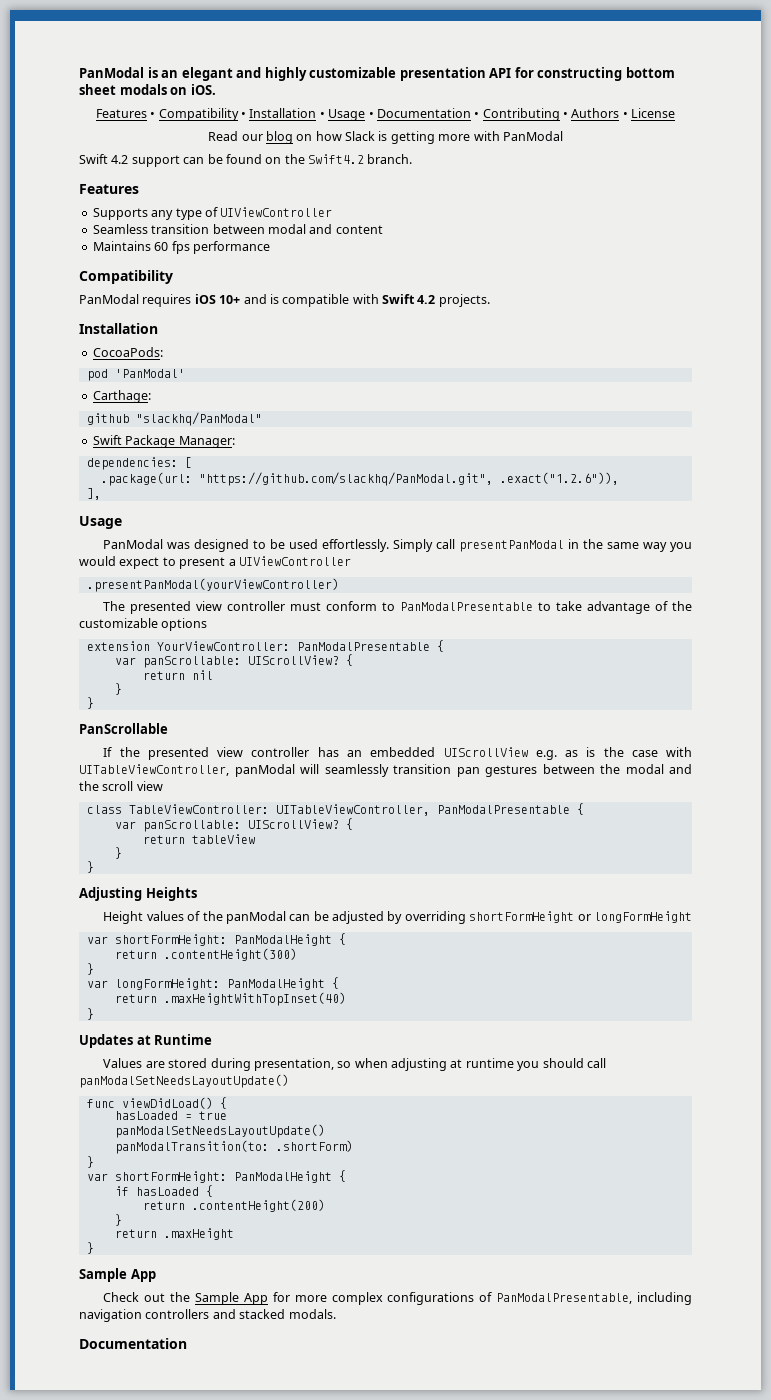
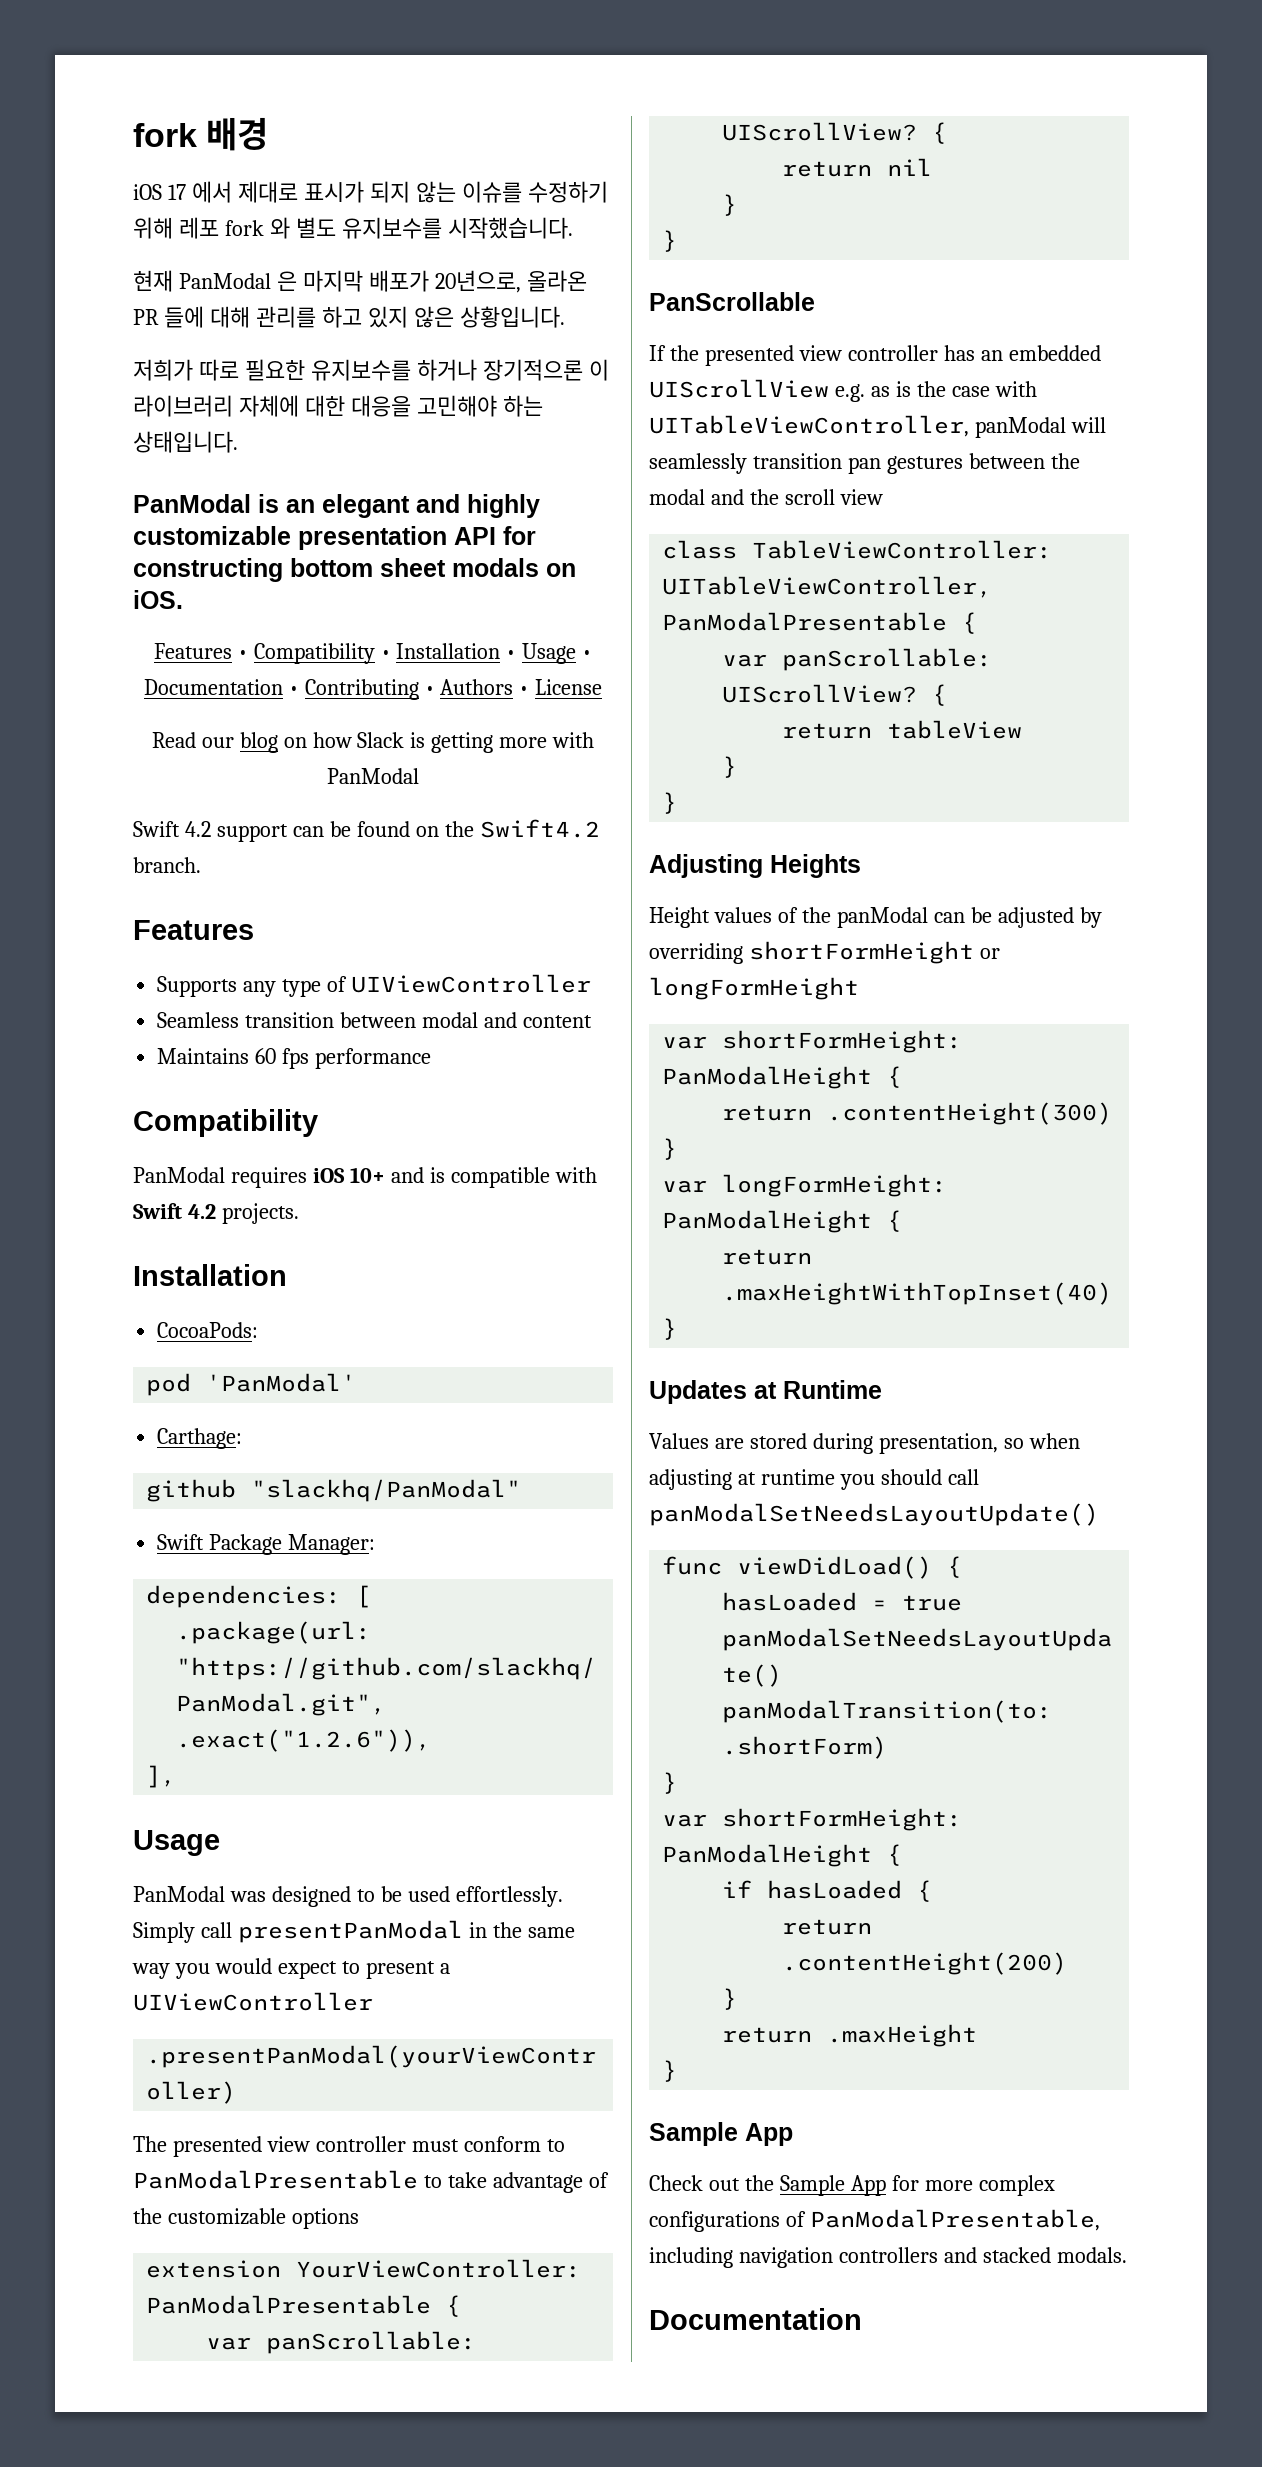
+ fork 배경
+ iOS 17 에서 제대로 표시가 되지 않는 이슈를 수정하기 위해 레포 fork 와 별도 유지보수를 시작했습니다.
+ 현재 PanModal 은 마지막 배포가 20년으로, 올라온 PR 들에 대해 관리를 하고 있지 않은 상황입니다.
+ 저희가 따로 필요한 유지보수를 하거나 장기적으론 이 라이브러리 자체에 대한 대응을 고민해야 하는 상태입니다.

